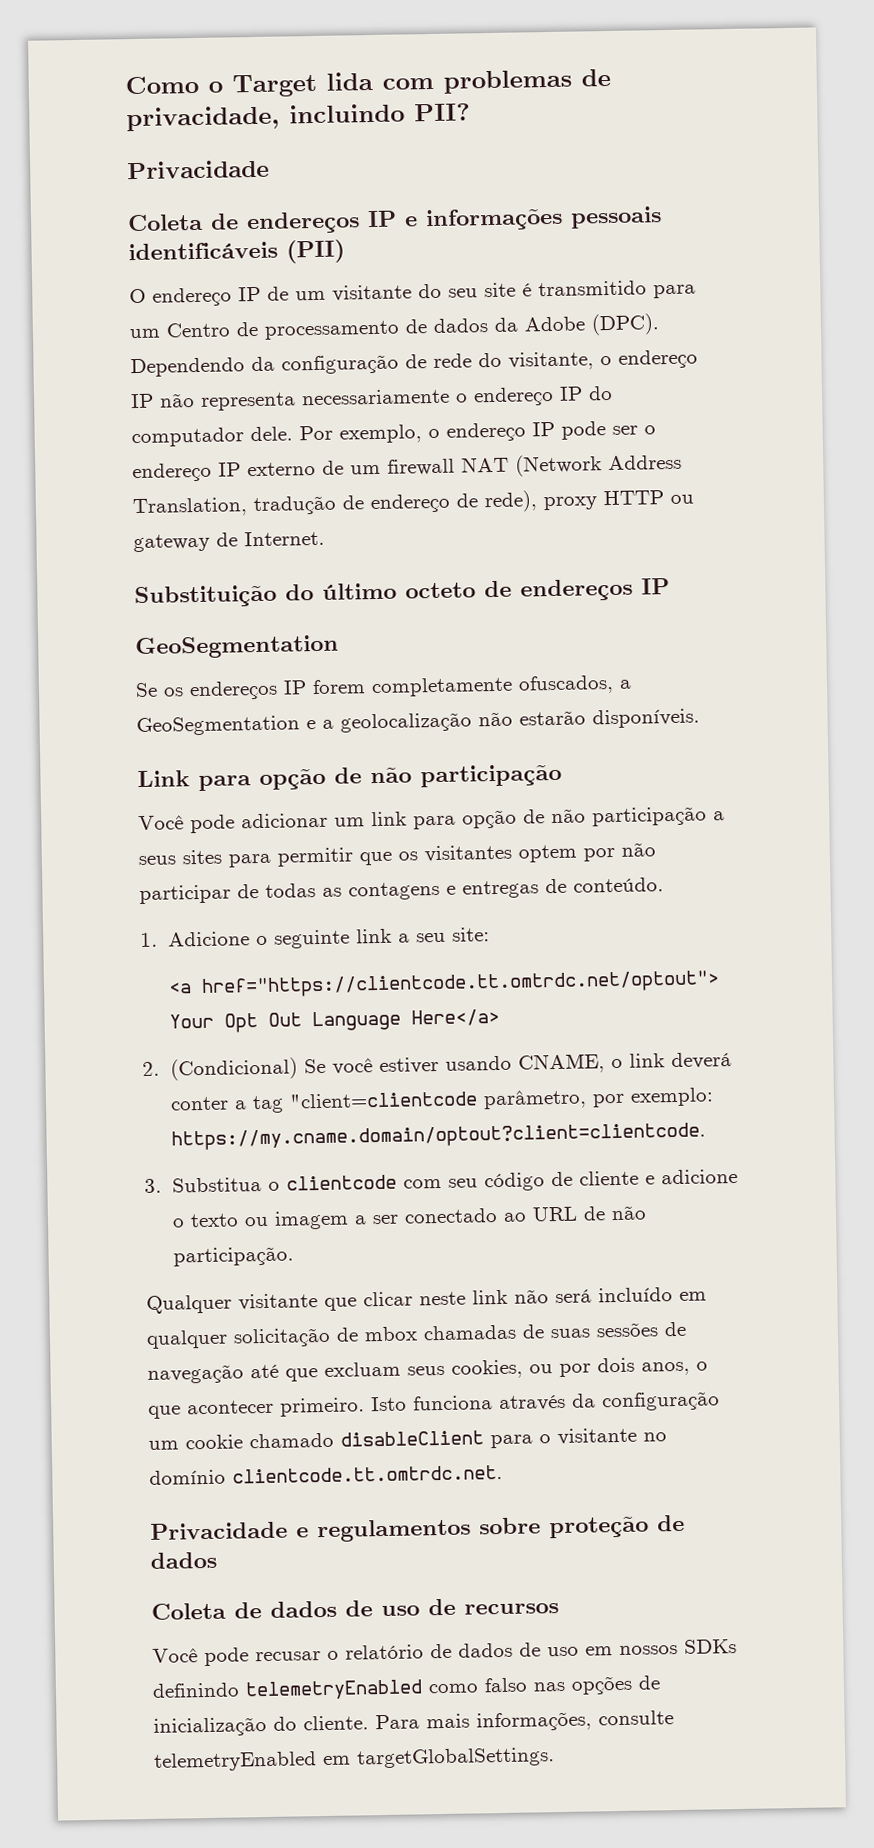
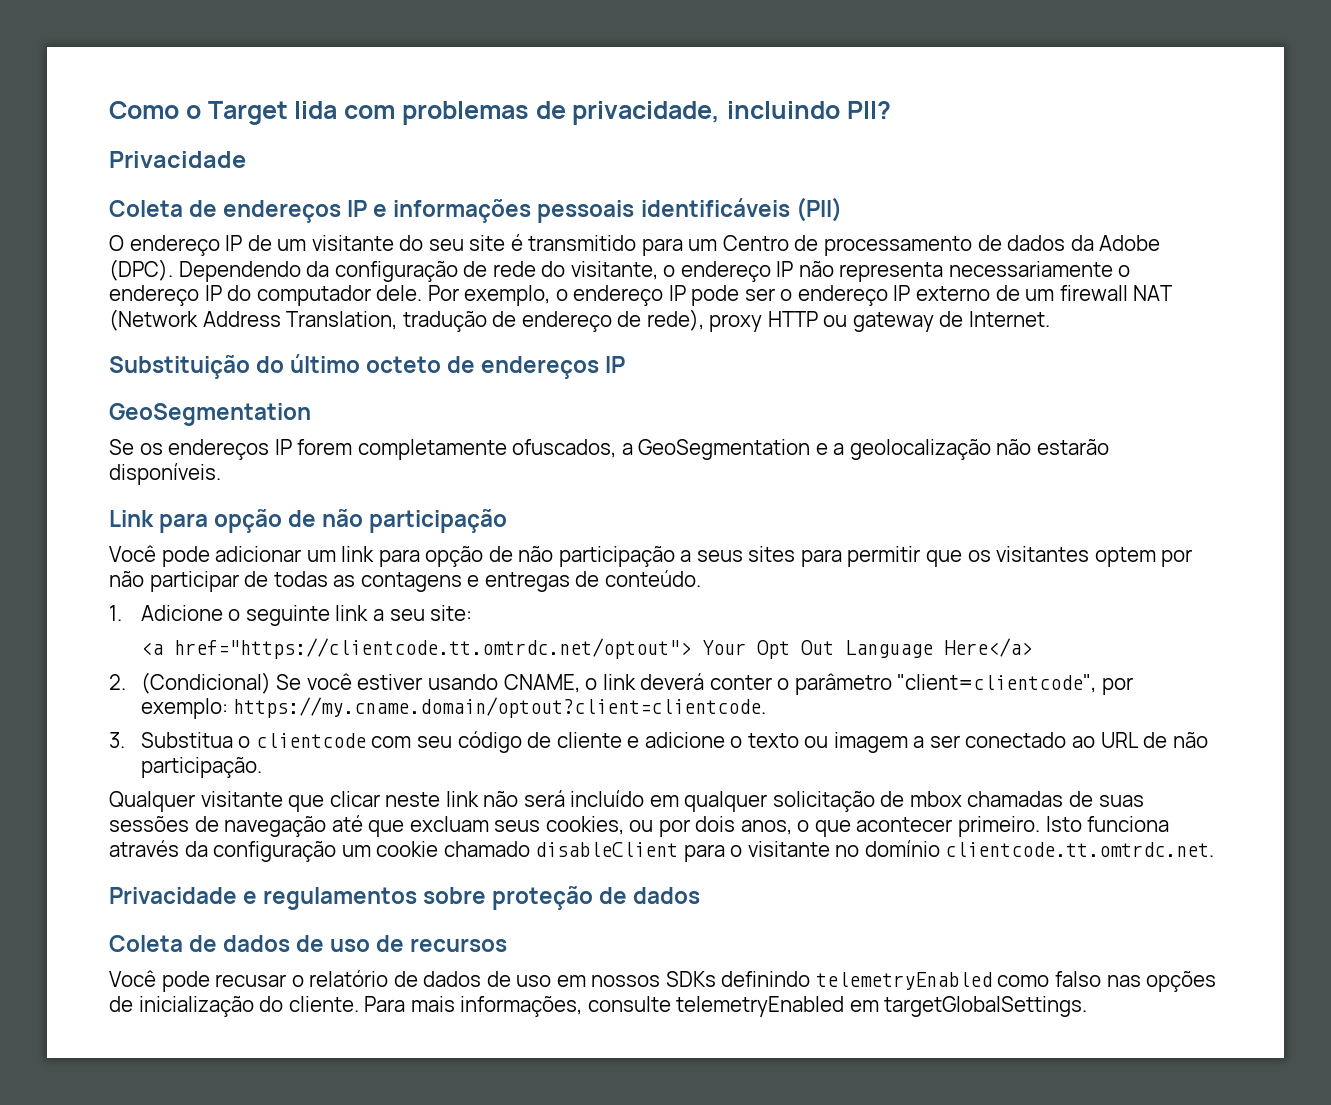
- 2. (Condicional) Se você estiver usando CNAME, o link deverá conter a tag "client=clientcode parâmetro, por exemplo: https://my.cname.domain/optout?client=clientcode.
+ 2. (Condicional) Se você estiver usando CNAME, o link deverá conter o parâmetro "client=clientcode", por exemplo: https://my.cname.domain/optout?client=clientcode.

